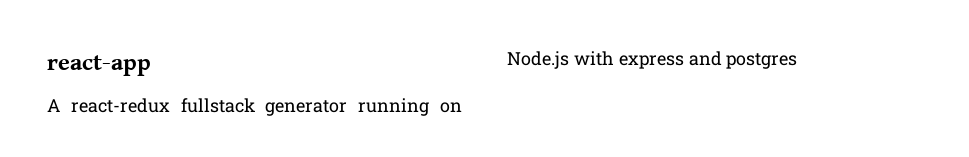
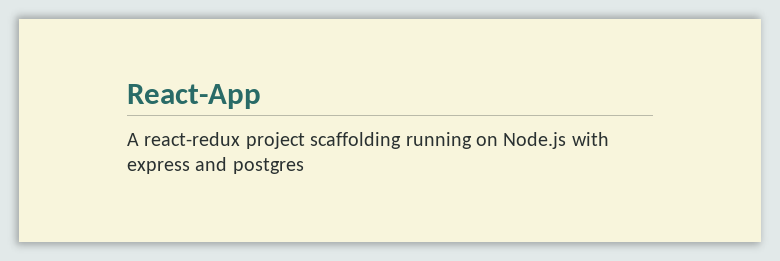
- react-app
+ React-App
- A react-redux fullstack generator running on Node.js with express and postgres
+ A react-redux project scaffolding running on Node.js with express and postgres

